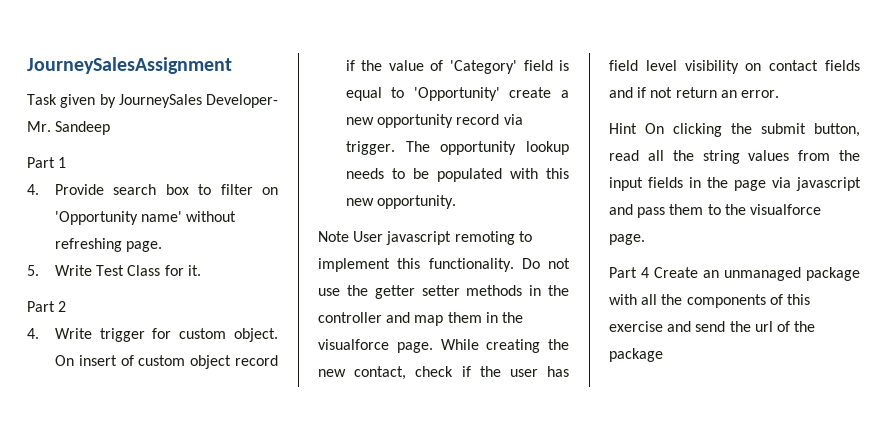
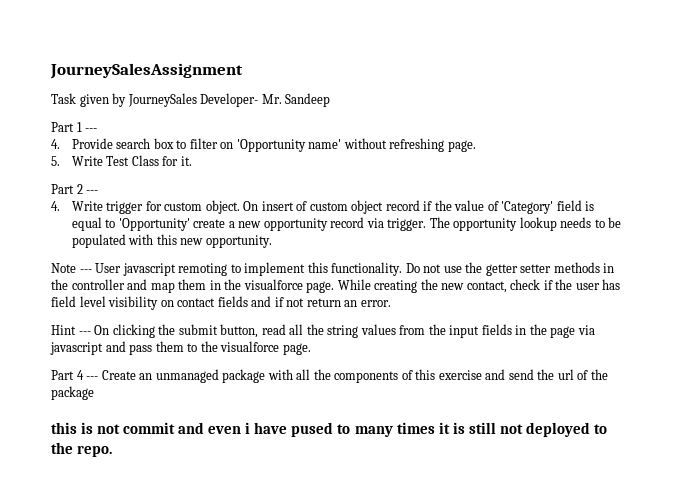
- Part 1
+ Part 1 ---
- Part 2
+ Part 2 ---
- Note User javascript remoting to implement this functionality.
+ Note --- User javascript remoting to implement this functionality.
- Hint On clicking the submit button, read all the string values from the input fields in the page via javascript and pass them to the visualforce page.
+ Hint --- On clicking the submit button, read all the string values from the input fields in the page via javascript and pass them to the visualforce page.
- Part 4 Create an unmanaged package with all the components of this exercise and send the url of the package
+ Part 4 --- Create an unmanaged package with all the components of this exercise and send the url of the package
+ this is not commit and even i have pused to many times it is still not deployed to the repo.

